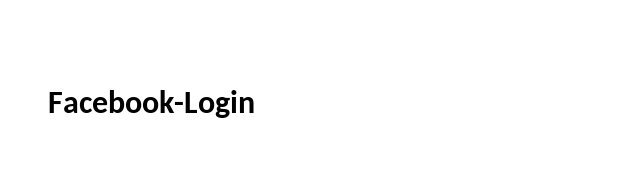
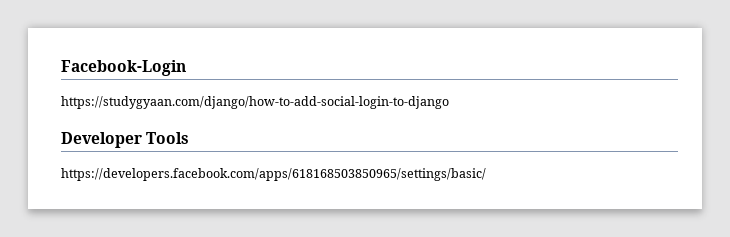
+ https://studygyaan.com/django/how-to-add-social-login-to-django
+ Developer Tools
+ https://developers.facebook.com/apps/618168503850965/settings/basic/

